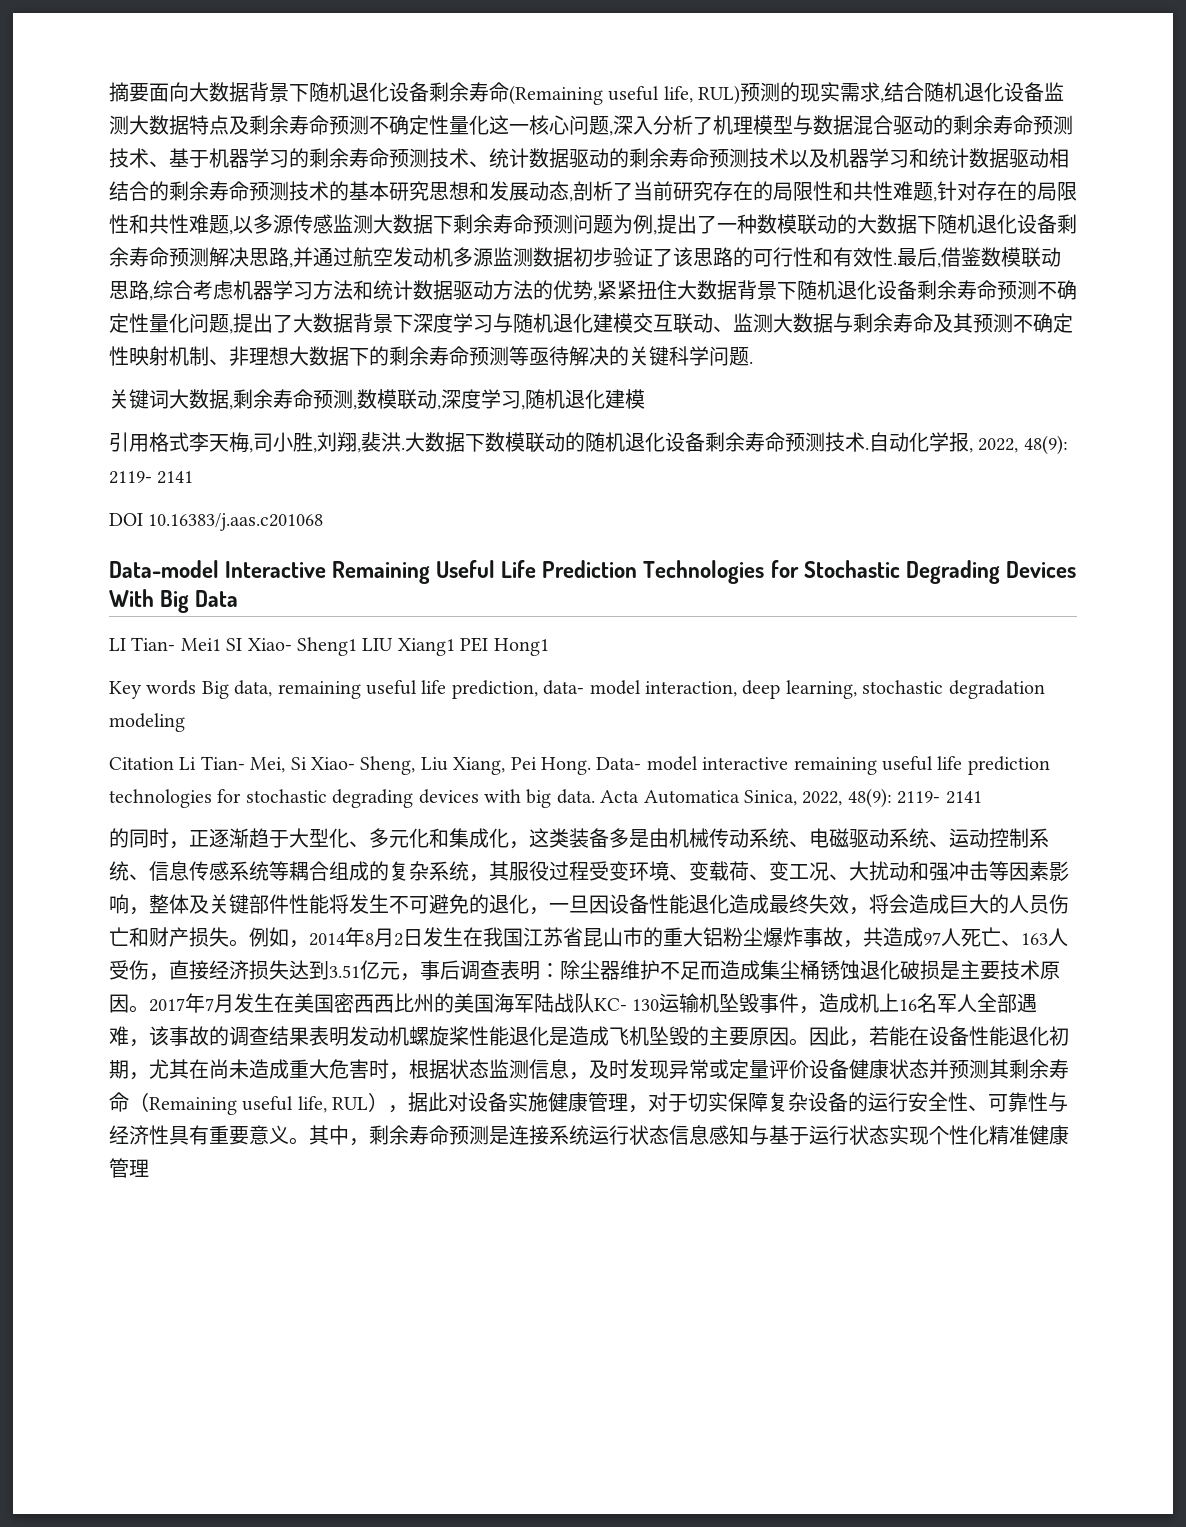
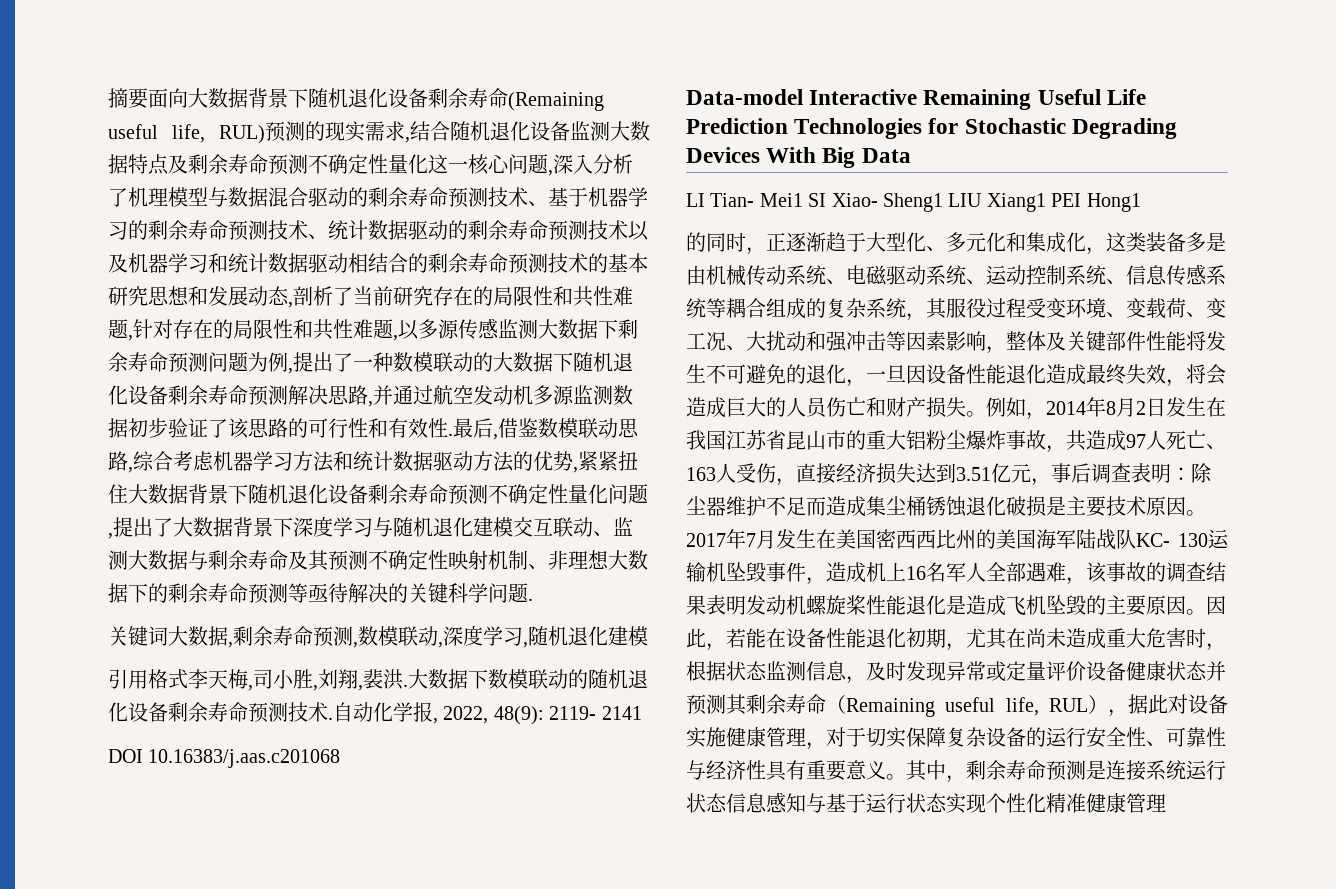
- Key words Big data, remaining useful life prediction, data- model interaction, deep learning, stochastic degradation modeling
- Citation Li Tian- Mei, Si Xiao- Sheng, Liu Xiang, Pei Hong. Data- model interactive remaining useful life prediction technologies for stochastic degrading devices with big data. Acta Automatica Sinica, 2022, 48(9): 2119- 2141

